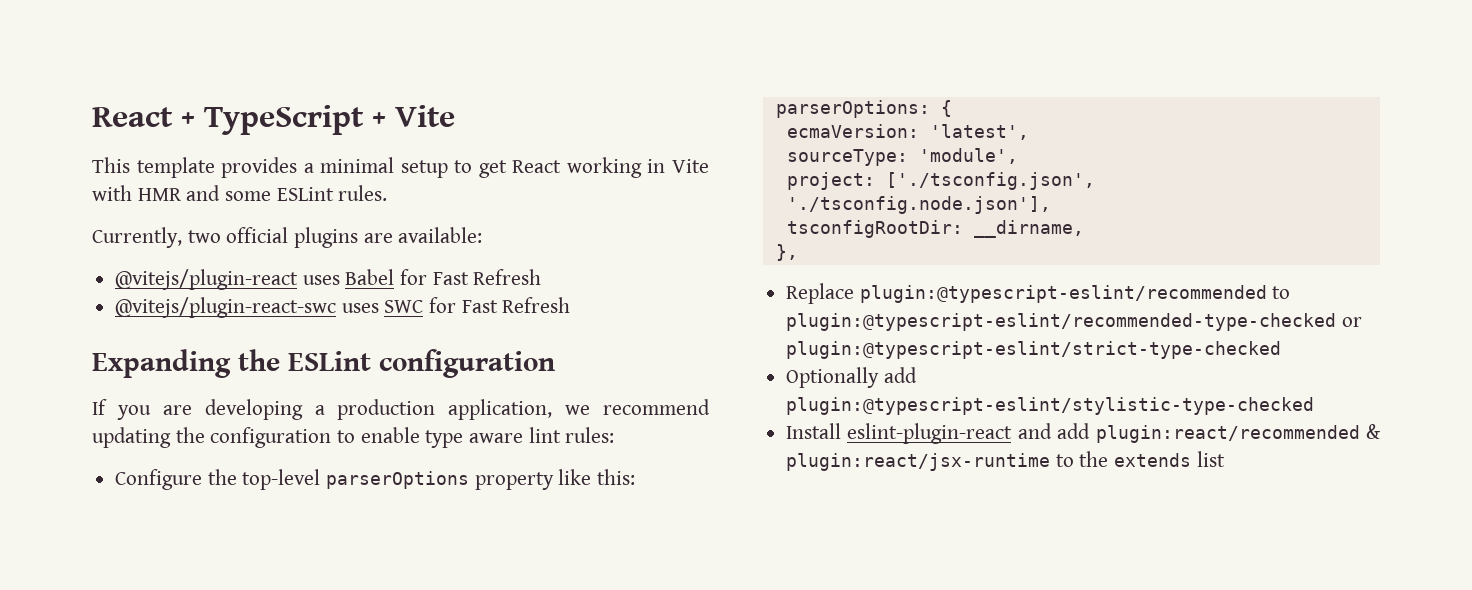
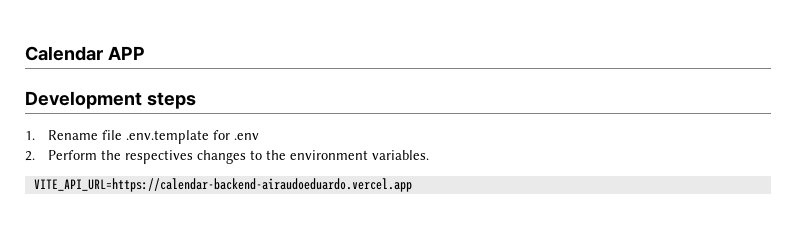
- React + TypeScript + Vite
- This template provides a minimal setup to get React working in Vite with HMR and some ESLint rules.
- Currently, two official plugins are available:
- @vitejs/plugin-react uses Babel for Fast Refresh
- @vitejs/plugin-react-swc uses SWC for Fast Refresh
- Expanding the ESLint configuration
- If you are developing a production application, we recommend updating the configuration to enable type aware lint rules:
- Configure the top-level parserOptions property like this:
- parserOptions: {
- ecmaVersion: 'latest',
- sourceType: 'module',
- project: ['./tsconfig.json', './tsconfig.node.json'],
- tsconfigRootDir: __dirname,
- },
- Replace plugin:@typescript-eslint/recommended to plugin:@typescript-eslint/recommended-type-checked or plugin:@typescript-eslint/strict-type-checked
- Optionally add plugin:@typescript-eslint/stylistic-type-checked
- Install eslint-plugin-react and add plugin:react/recommended & plugin:react/jsx-runtime to the extends list
+ Calendar APP
+ Development steps
+ 1. Rename file .env.template for .env
+ 2. Perform the respectives changes to the environment variables.
+ VITE_API_URL=https://calendar-backend-airaudoeduardo.vercel.app

